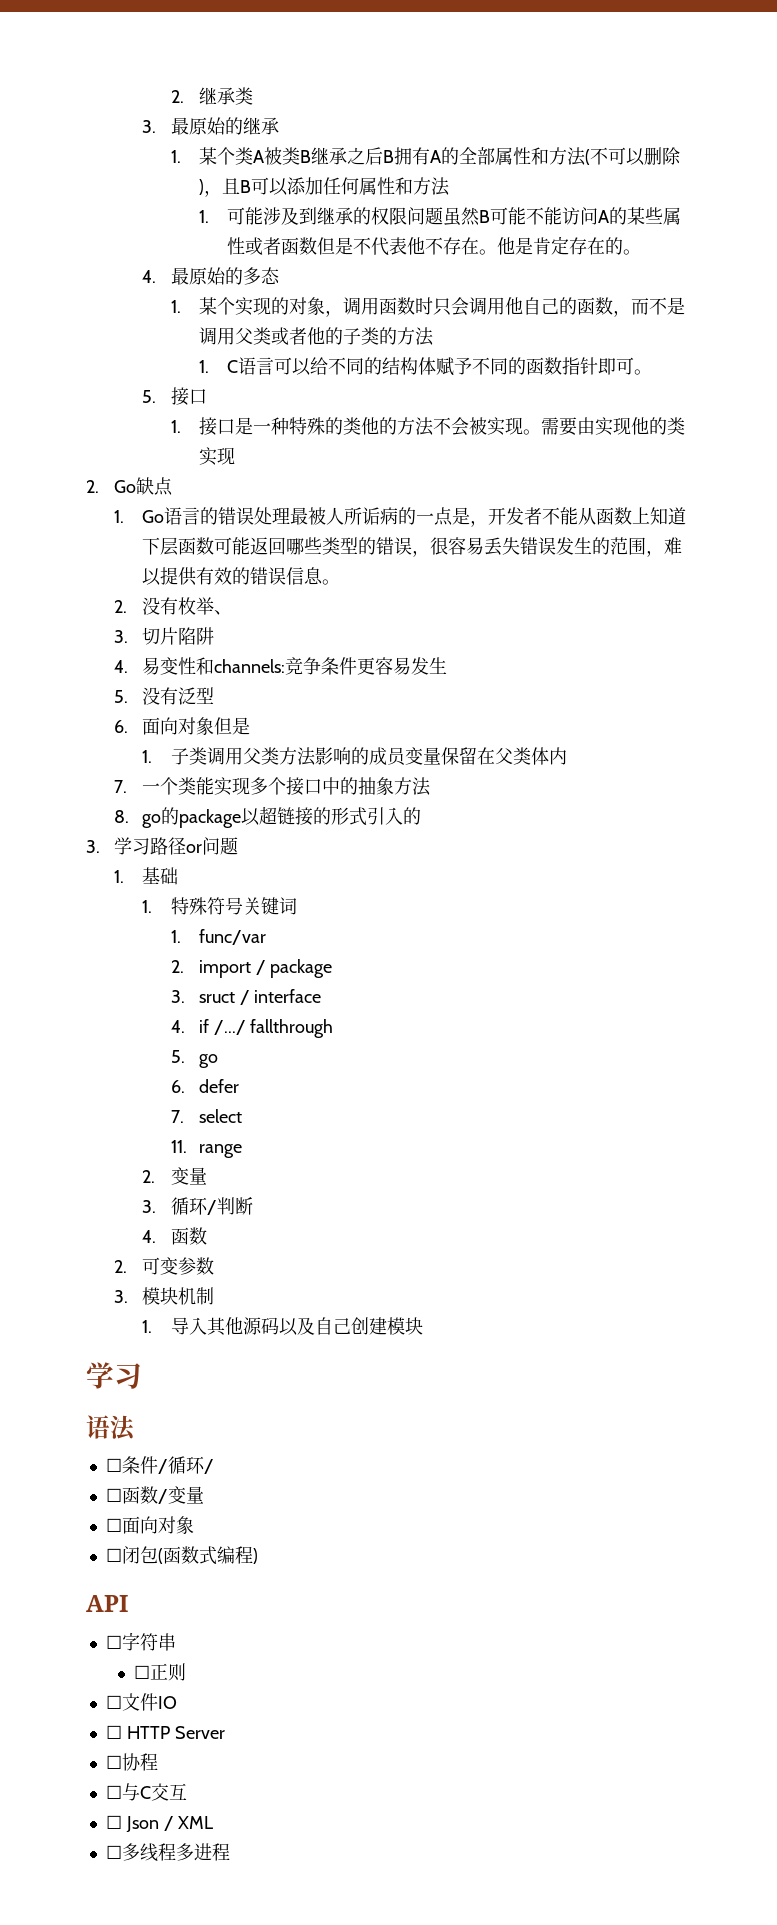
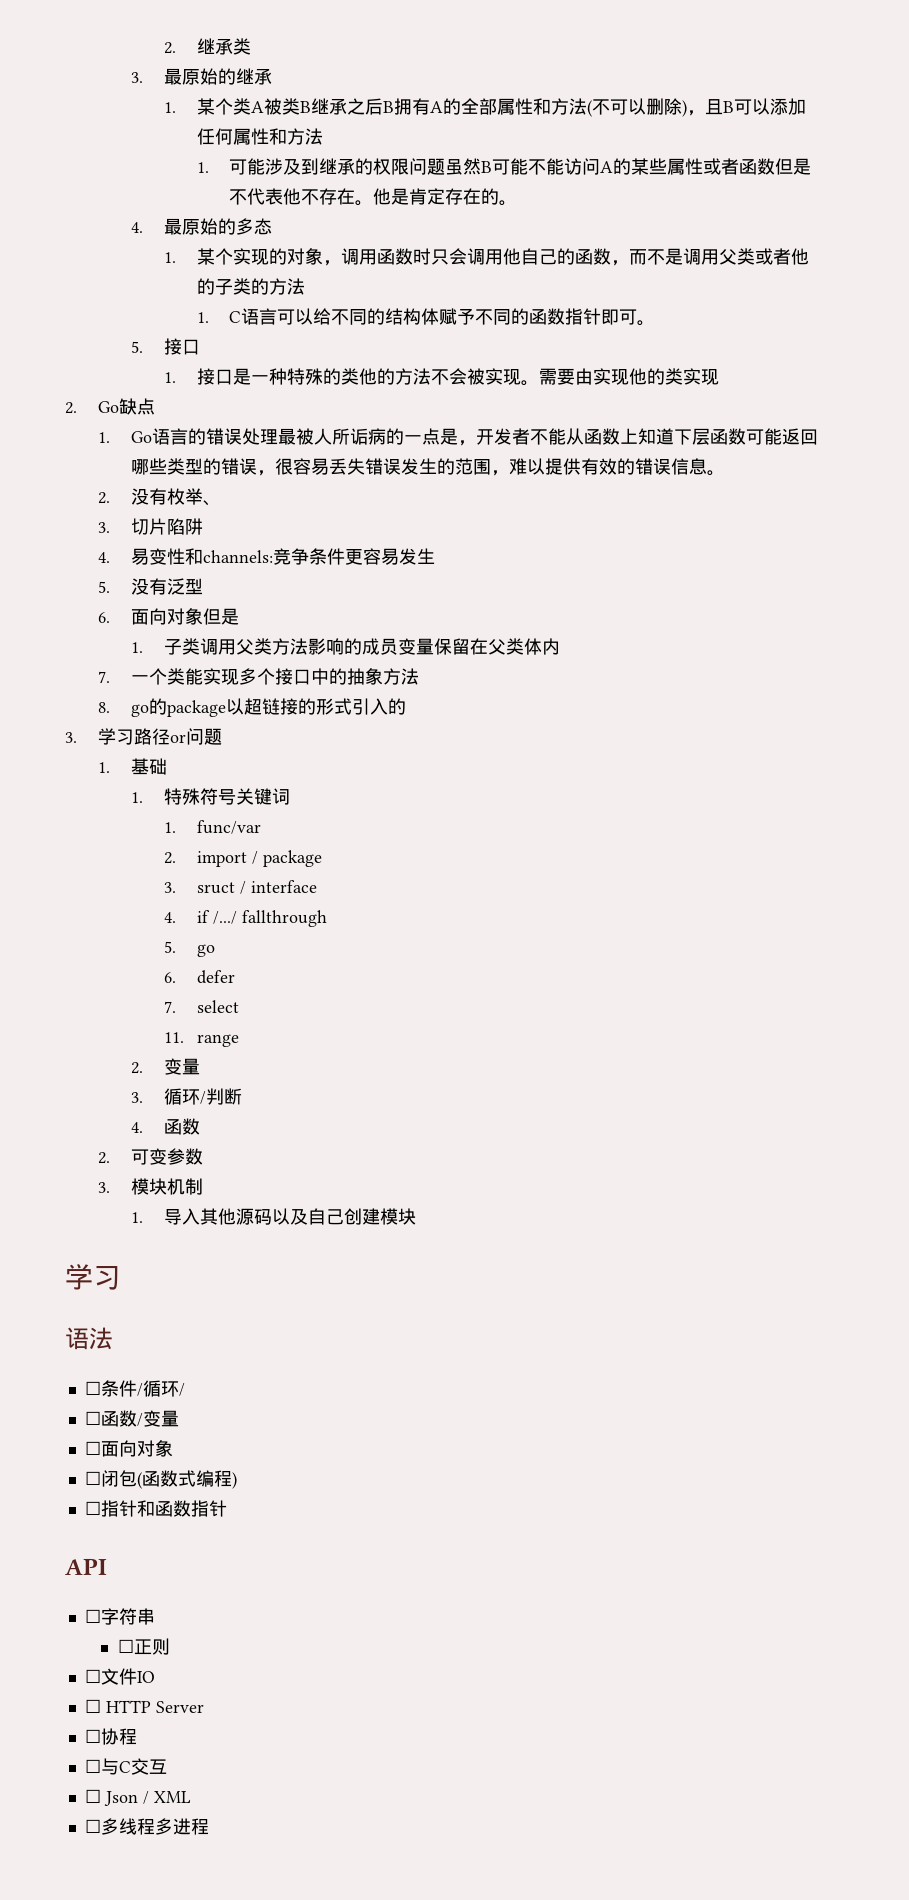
+ ☐指针和函数指针

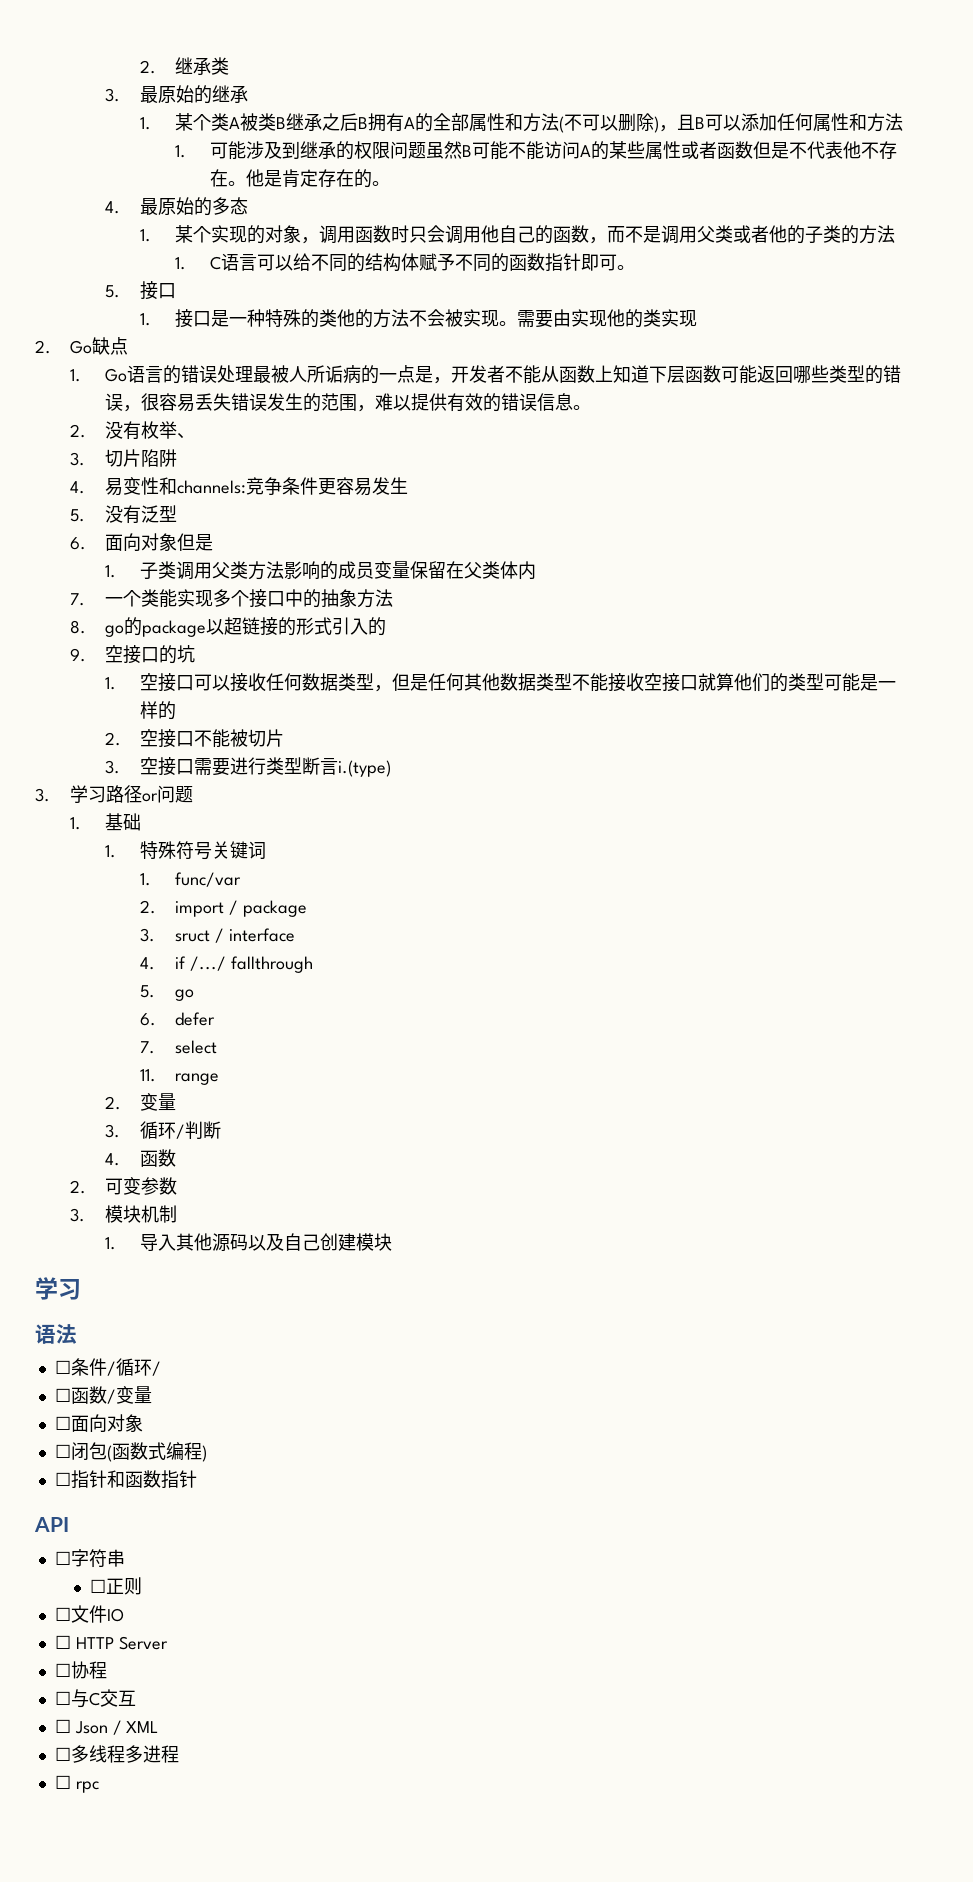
+ 9.空接口的坑
+ 1.空接口可以接收任何数据类型，但是任何其他数据类型不能接收空接口就算他们的类型可能是一样的
+ 2.空接口不能被切片
+ 3.空接口需要进行类型断言i.(type)
+ ☐ rpc

